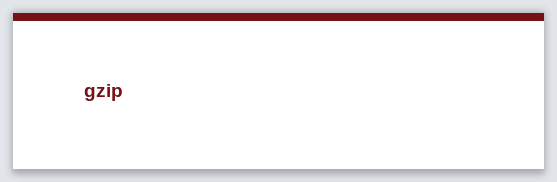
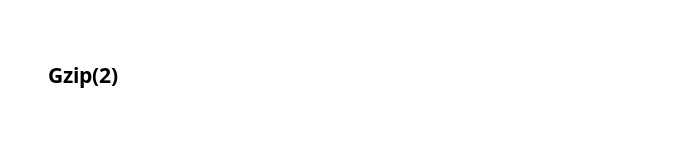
- gzip
+ Gzip(2)

